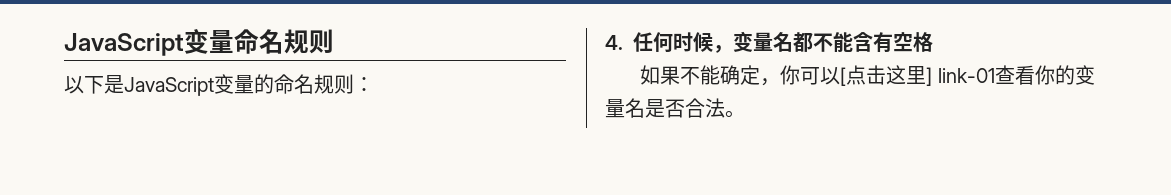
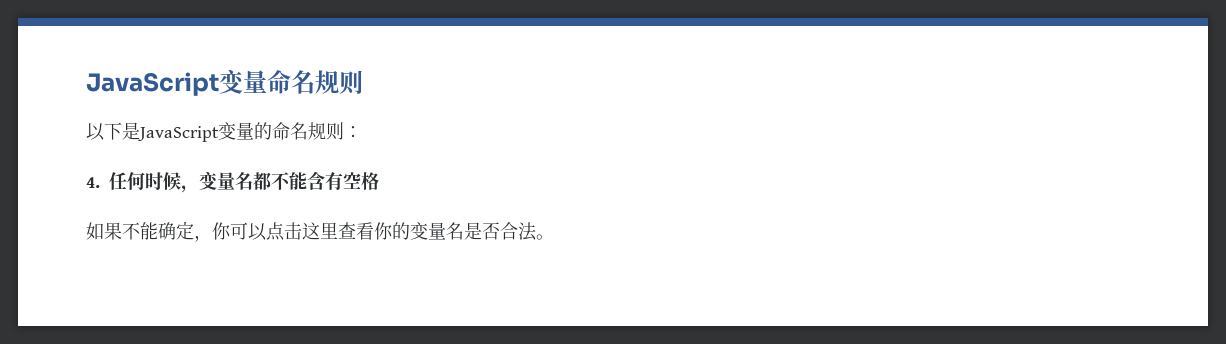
- 如果不能确定，你可以[点击这里] link-01查看你的变量名是否合法。
+ 如果不能确定，你可以点击这里查看你的变量名是否合法。

